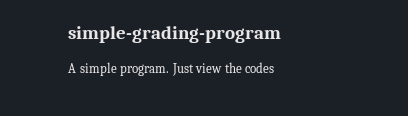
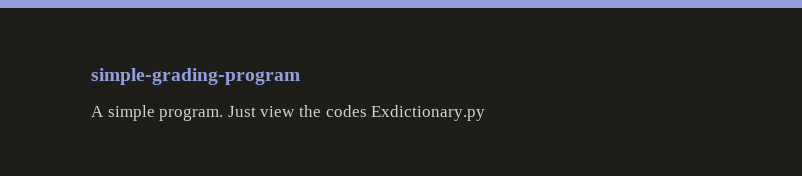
- Just view the codes
+ Just view the codes Exdictionary.py

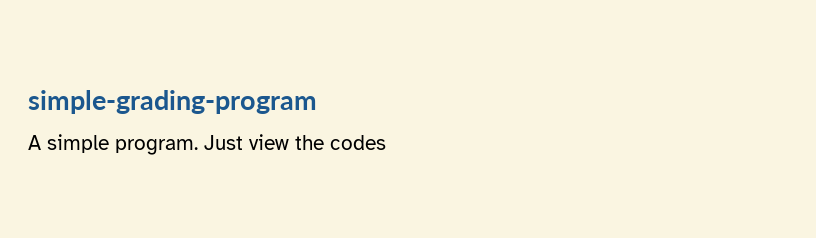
- Just view the codes Exdictionary.py
+ Just view the codes

